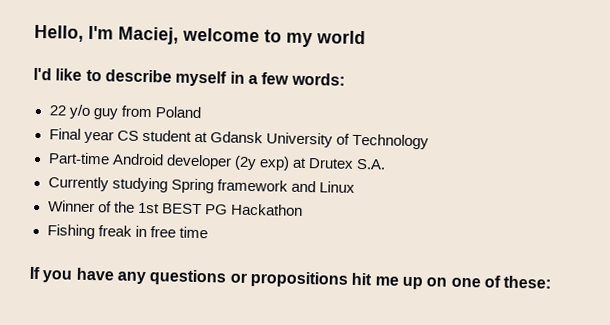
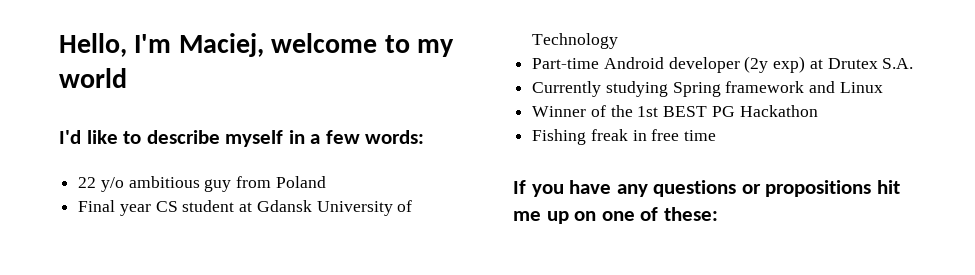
- 22 y/o guy from Poland
+ 22 y/o ambitious guy from Poland

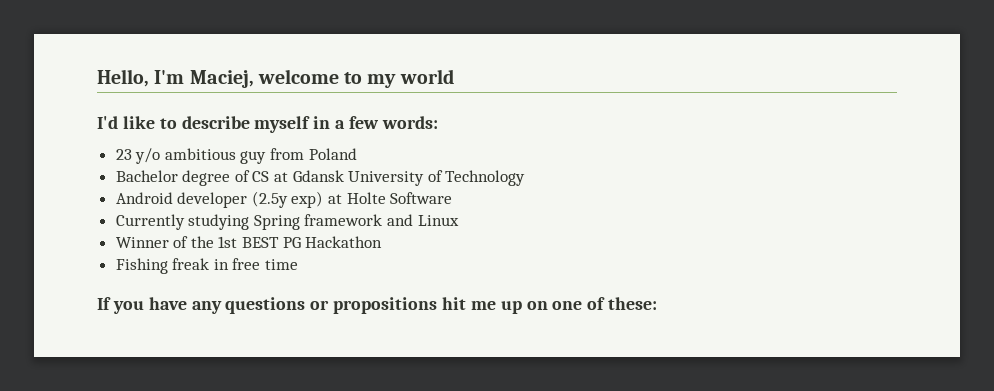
- 22 y/o ambitious guy from Poland
+ 23 y/o ambitious guy from Poland
- Final year CS student at Gdansk University of Technology
+ Bachelor degree of CS at Gdansk University of Technology
- Part-time Android developer (2y exp) at Drutex S.A.
+ Android developer (2.5y exp) at Holte Software

